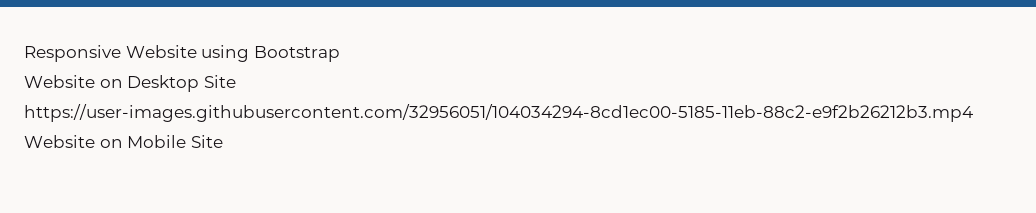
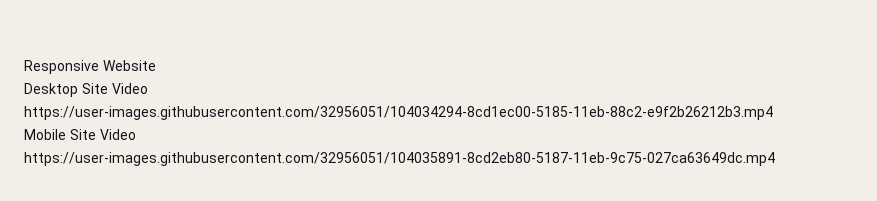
- Responsive Website using Bootstrap
- Website on Desktop Site
+ Responsive Website
+ Desktop Site Video
- Website on Mobile Site
+ Mobile Site Video
+ https://user-images.githubusercontent.com/32956051/104035891-8cd2eb80-5187-11eb-9c75-027ca63649dc.mp4

